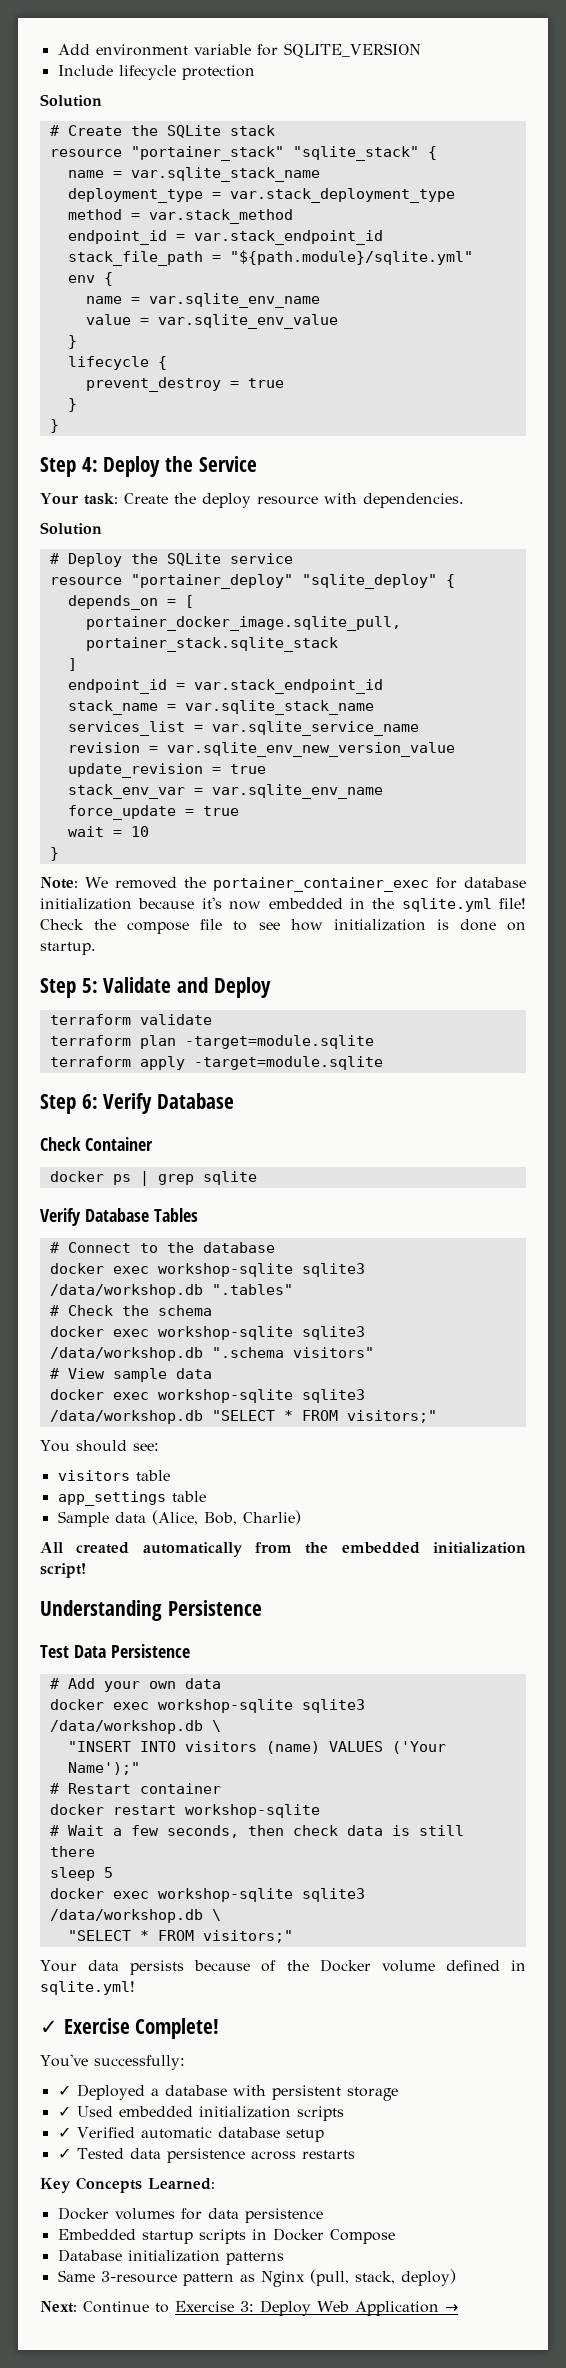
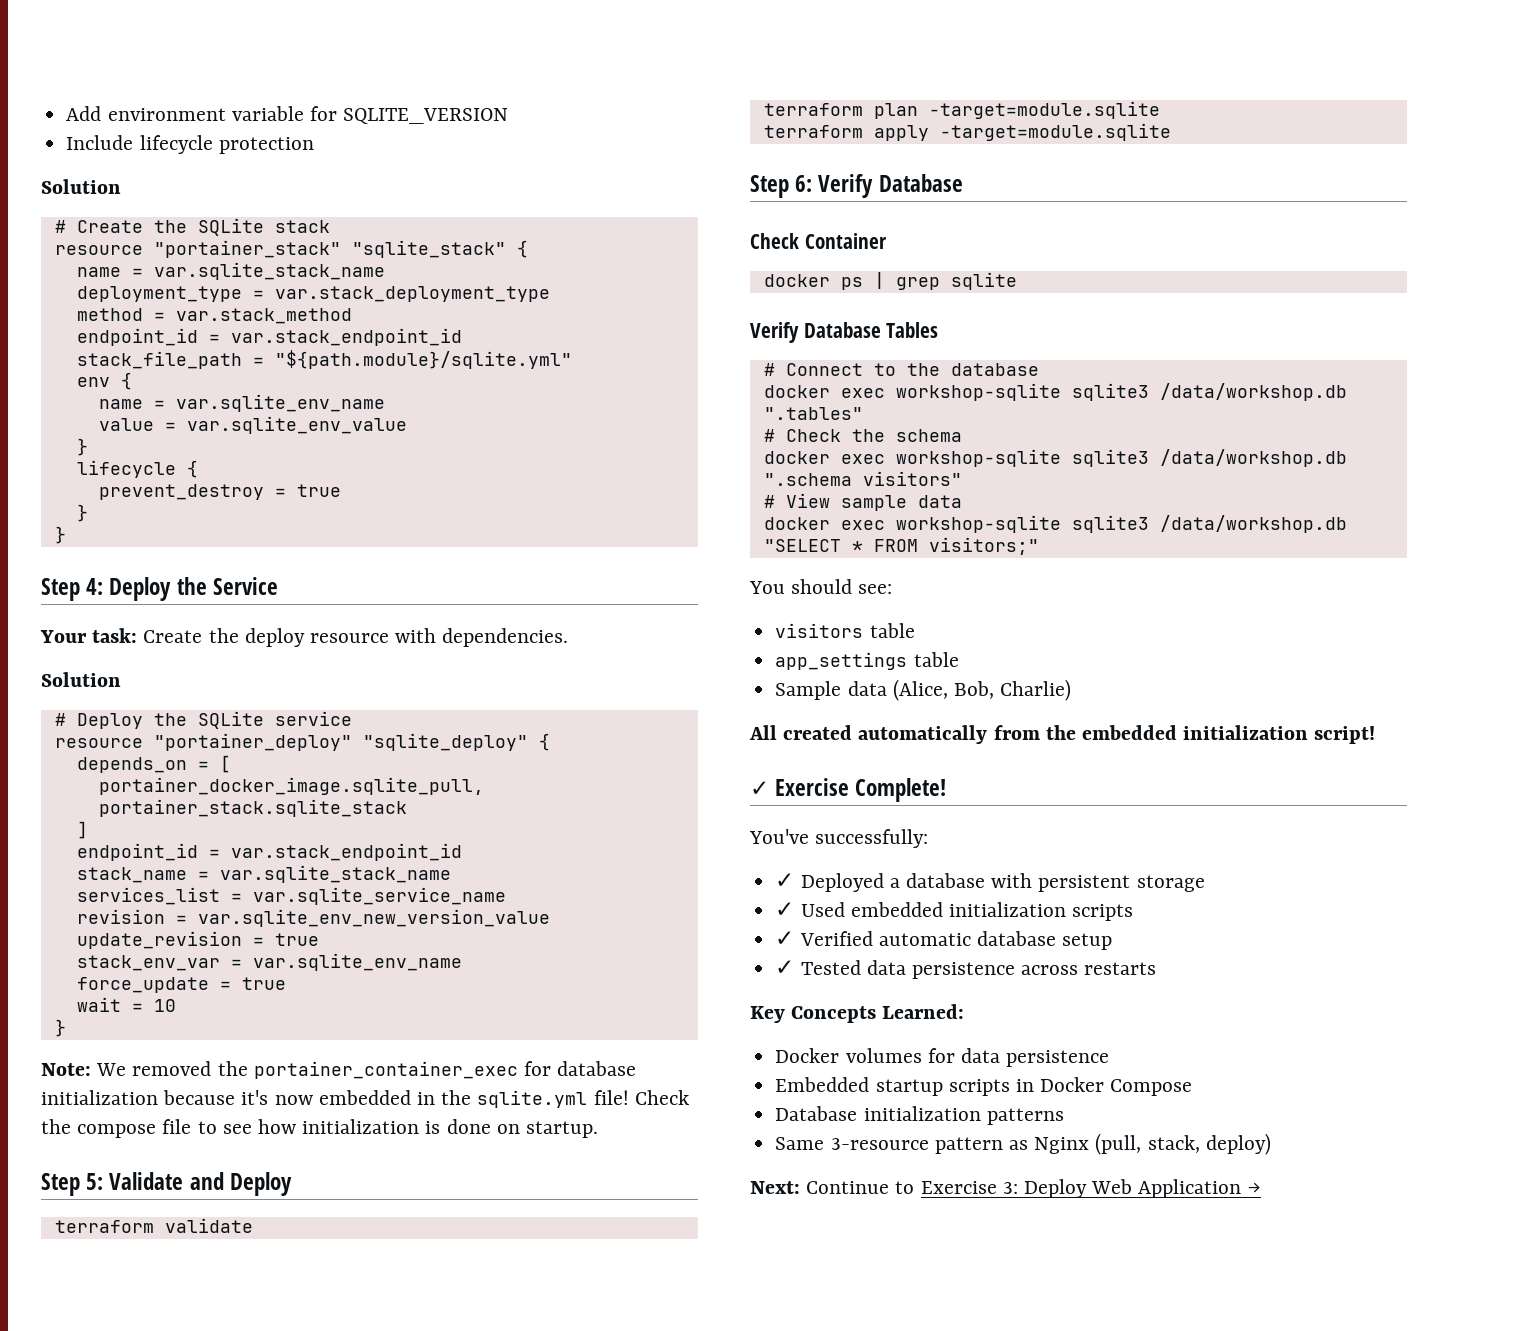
- Understanding Persistence
- Test Data Persistence
- # Add your own data
- docker exec workshop-sqlite sqlite3 /data/workshop.db \
- "INSERT INTO visitors (name) VALUES ('Your Name');"
- # Restart container
- docker restart workshop-sqlite
- # Wait a few seconds, then check data is still there
- sleep 5
- docker exec workshop-sqlite sqlite3 /data/workshop.db \
- "SELECT * FROM visitors;"
- Your data persists because of the Docker volume defined in sqlite.yml!

